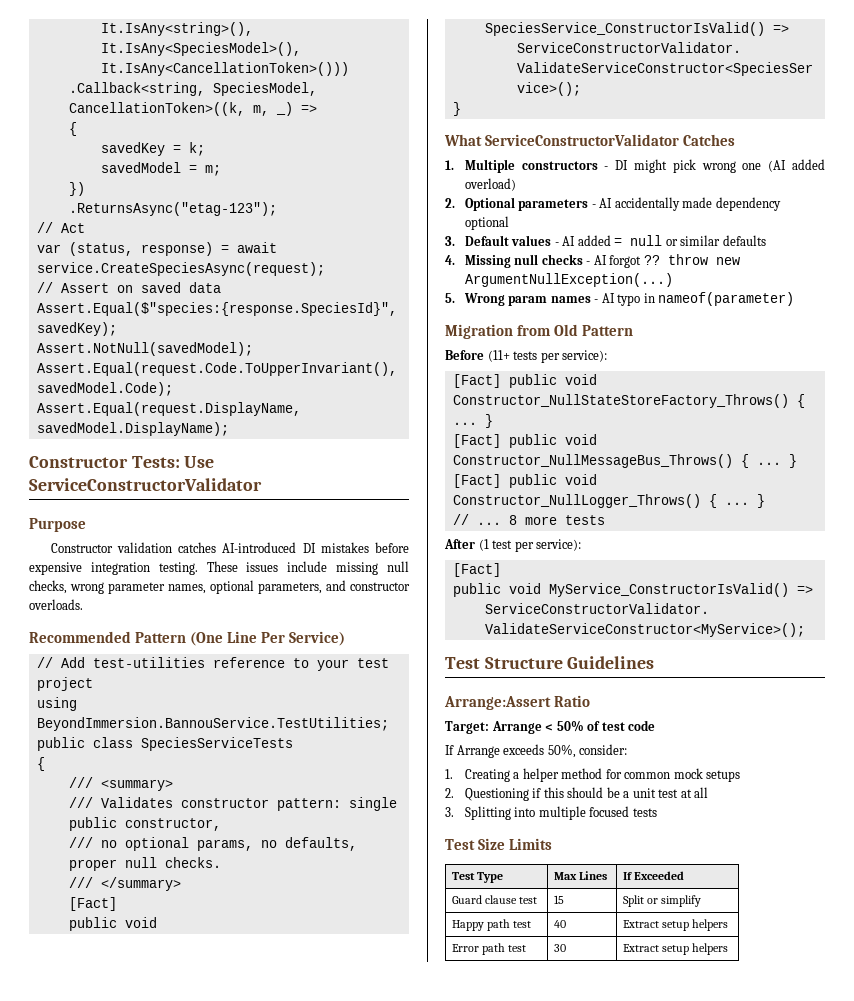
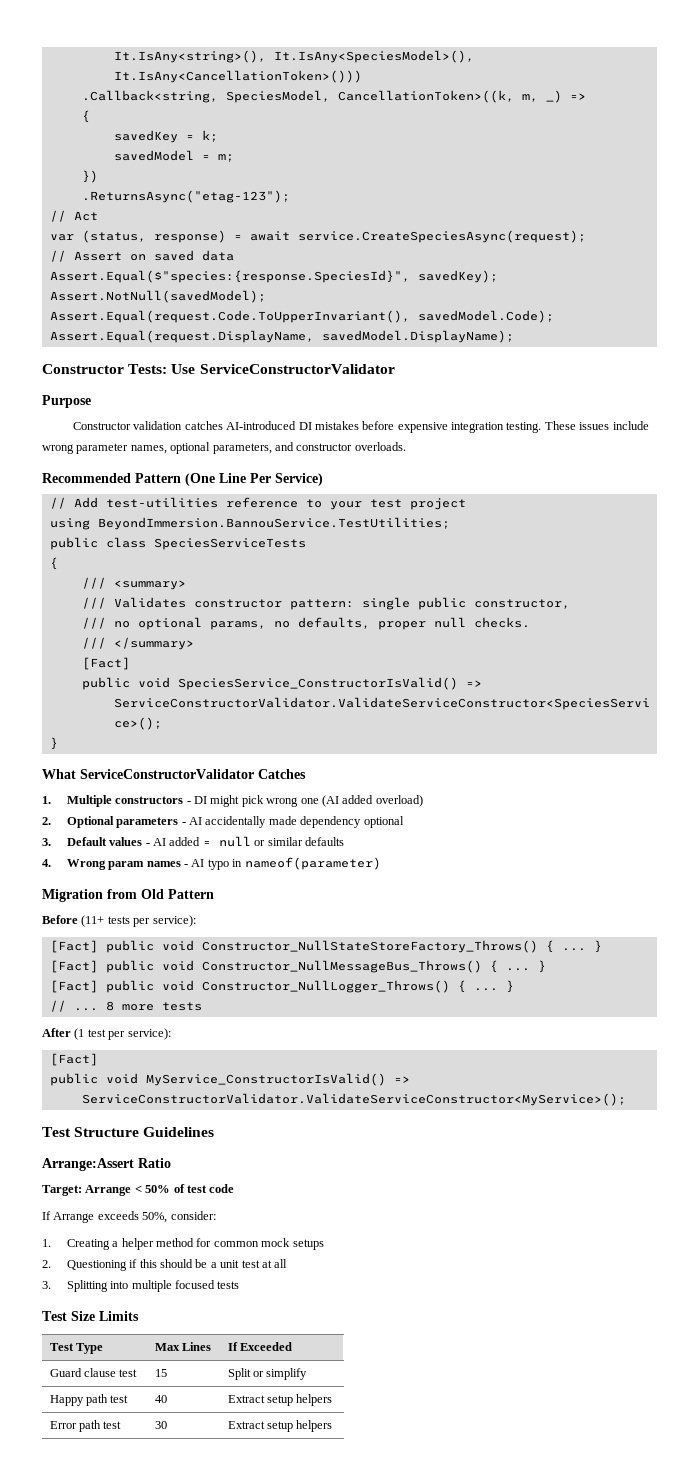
- These issues include missing null checks, wrong parameter names, optional parameters, and constructor overloads.
+ These issues include wrong parameter names, optional parameters, and constructor overloads.
- 4. Missing null checks - AI forgot ?? throw new ArgumentNullException(...)
- 5. Wrong param names - AI typo in nameof(parameter)
+ 4. Wrong param names - AI typo in nameof(parameter)

